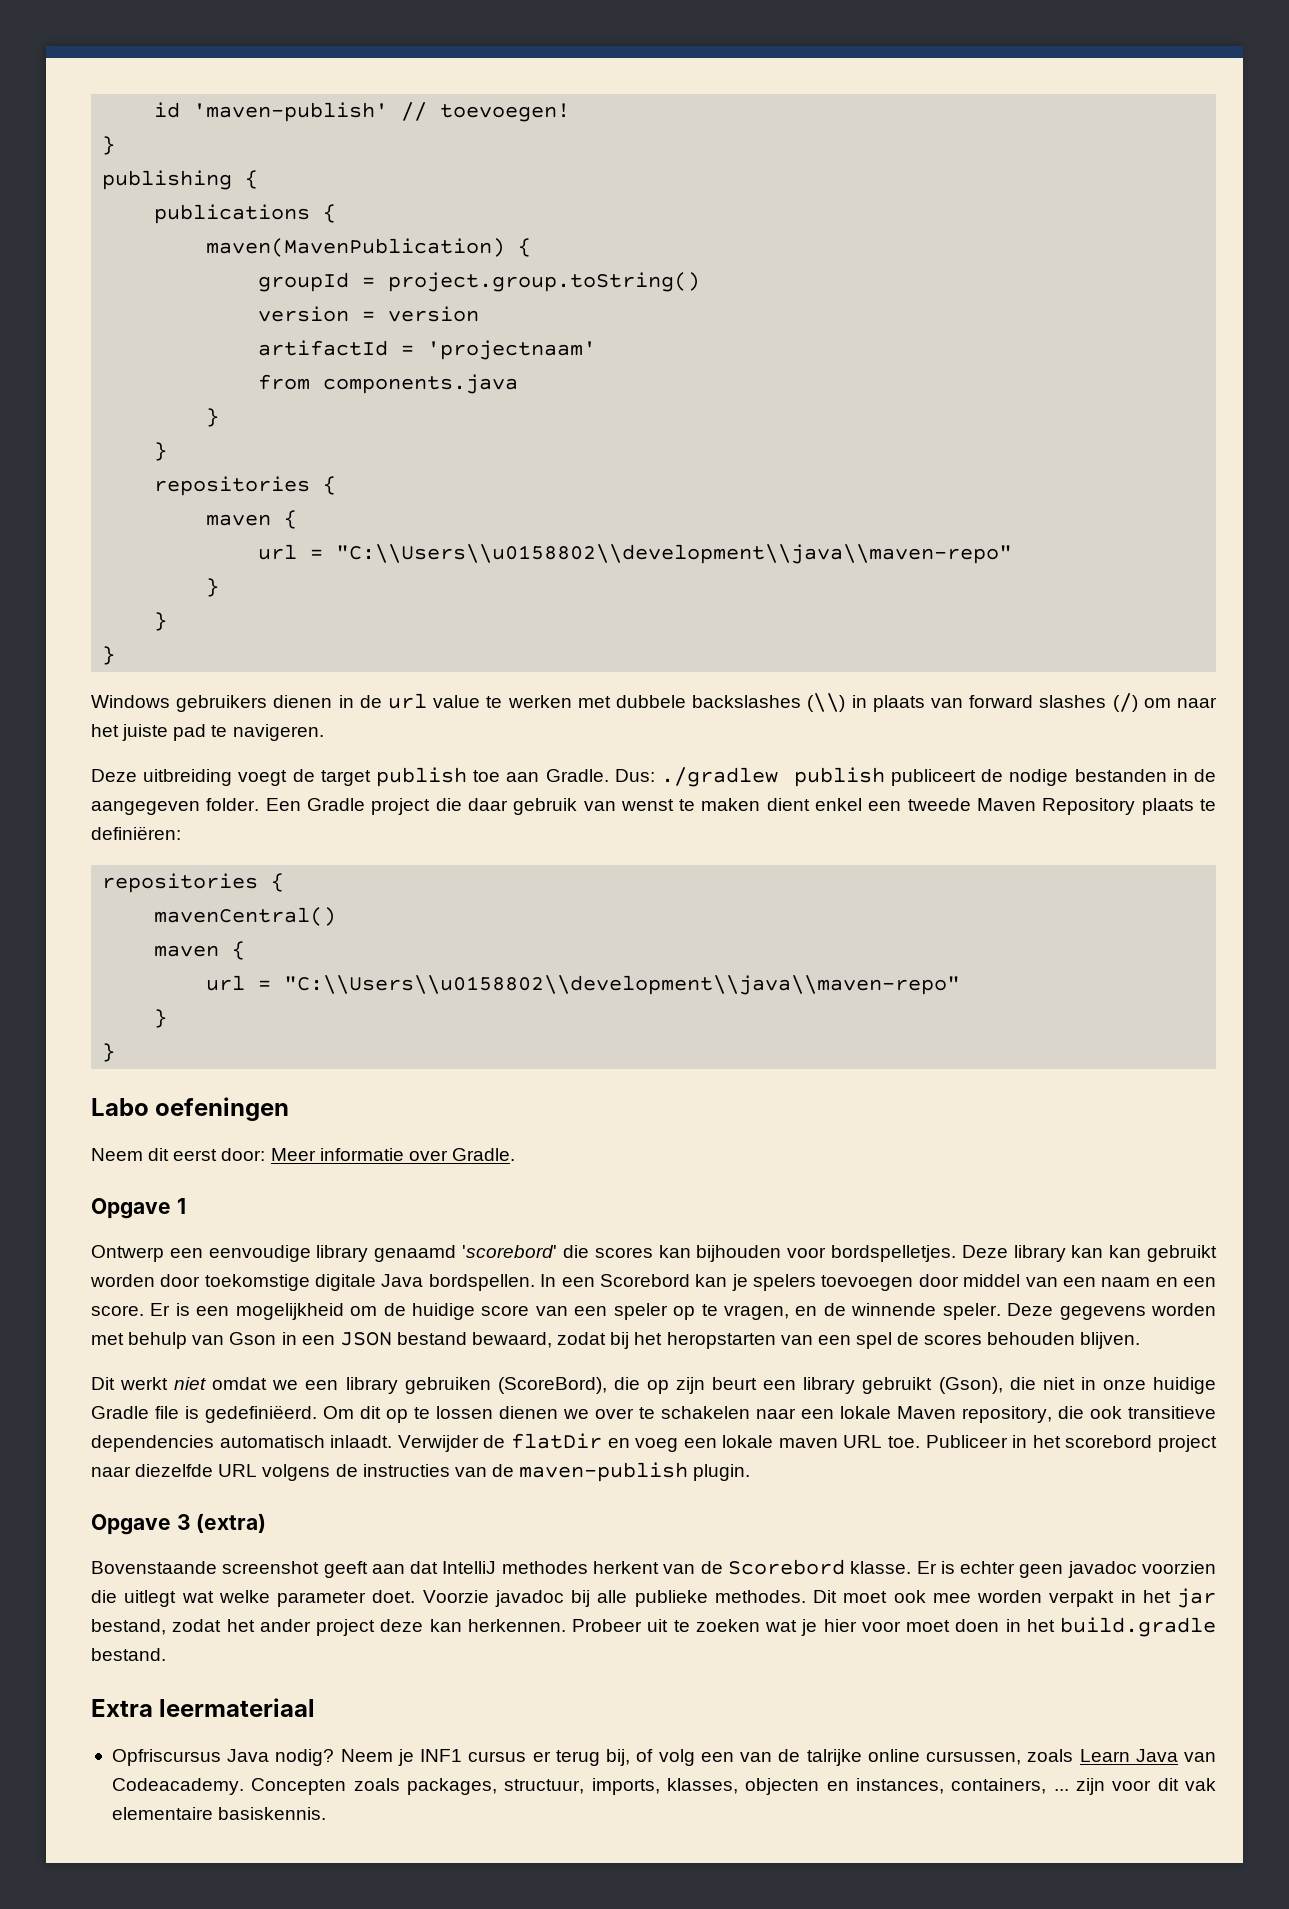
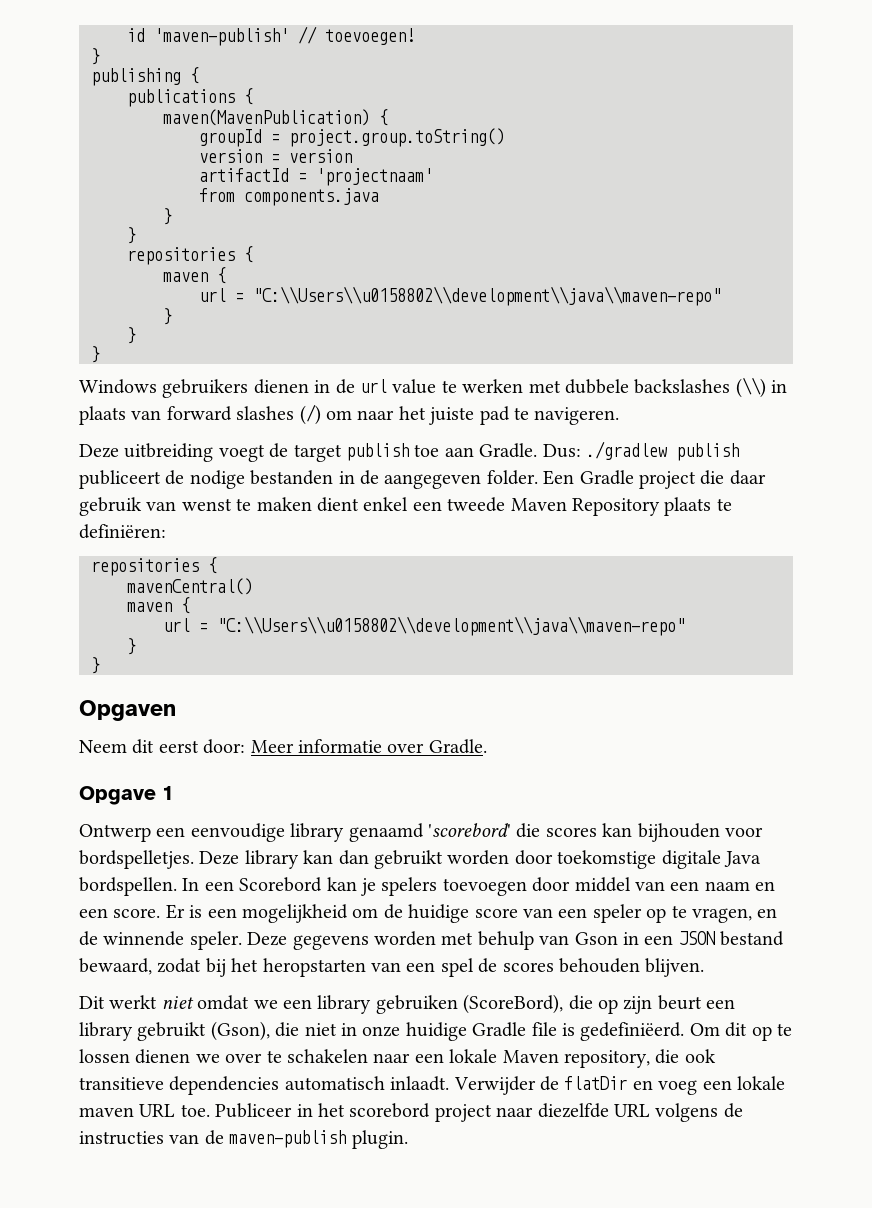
- Labo oefeningen
+ Opgaven
- Deze library kan kan gebruikt worden door toekomstige digitale Java bordspellen.
+ Deze library kan dan gebruikt worden door toekomstige digitale Java bordspellen.
- Opgave 3 (extra)
- Bovenstaande screenshot geeft aan dat IntelliJ methodes herkent van de Scorebord klasse. Er is echter geen javadoc voorzien die uitlegt wat welke parameter doet. Voorzie javadoc bij alle publieke methodes. Dit moet ook mee worden verpakt in het jar bestand, zodat het ander project deze kan herkennen. Probeer uit te zoeken wat je hier voor moet doen in het build.gradle bestand.
- Extra leermateriaal
- Opfriscursus Java nodig? Neem je INF1 cursus er terug bij, of volg een van de talrijke online cursussen, zoals Learn Java van Codeacademy. Concepten zoals packages, structuur, imports, klasses, objecten en instances, containers, ... zijn voor dit vak elementaire basiskennis.

